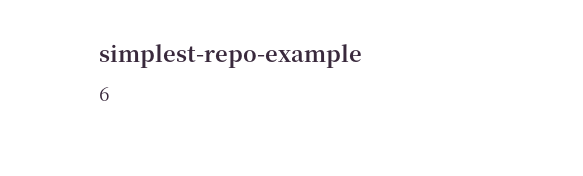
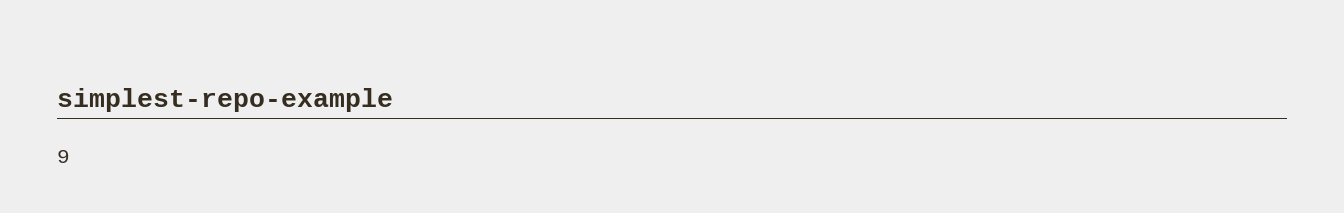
- 6
+ 9

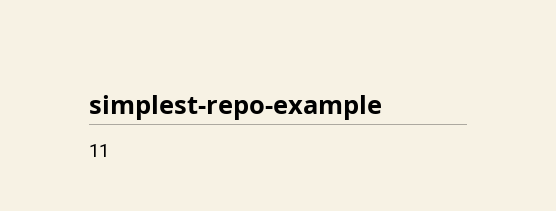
- 9
+ 11

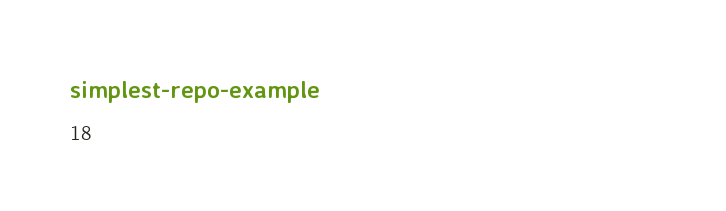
- 11
+ 18

